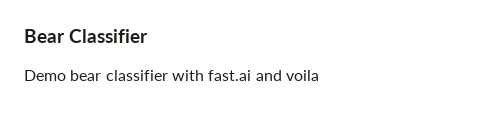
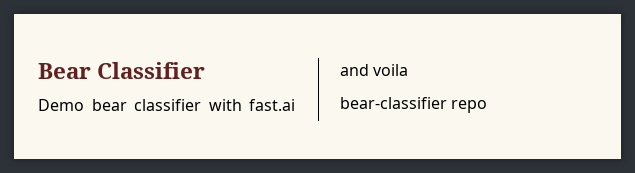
+ bear-classifier repo

